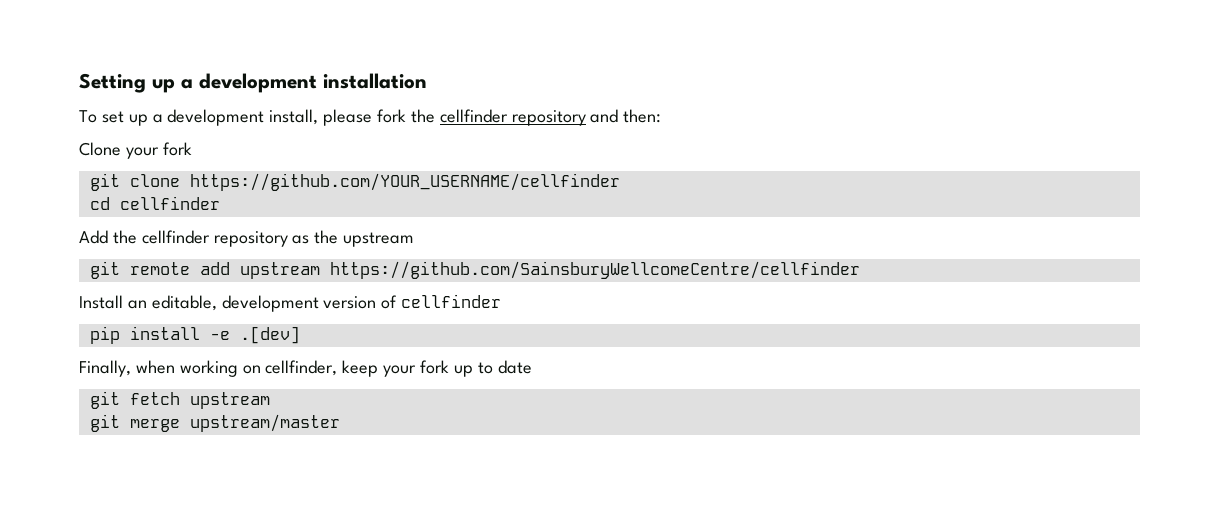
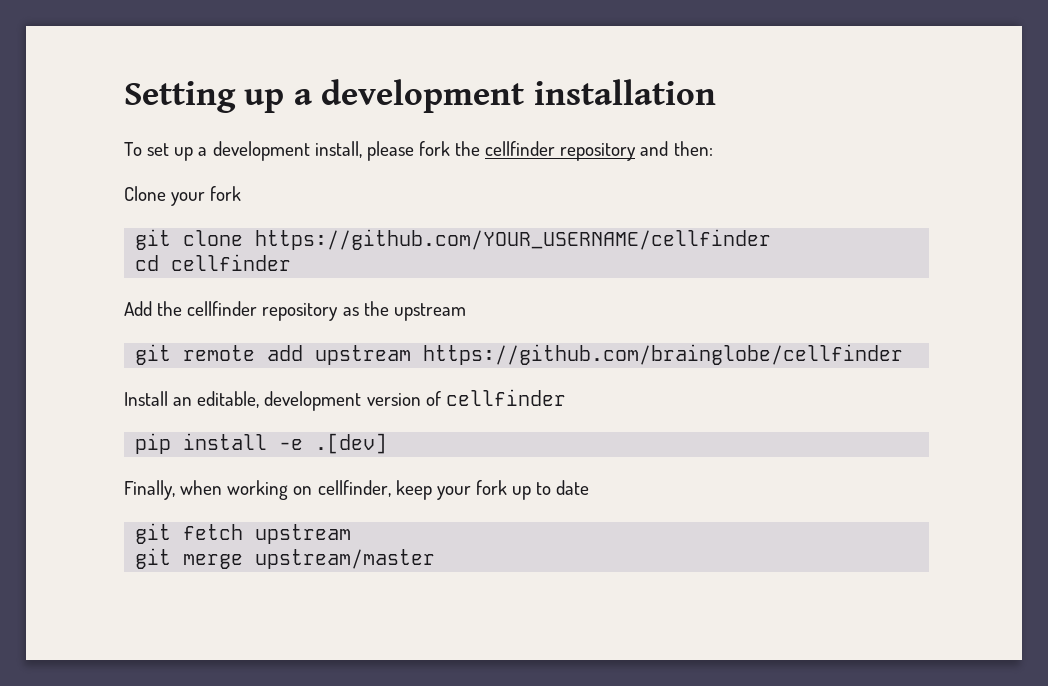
- git remote add upstream https://github.com/SainsburyWellcomeCentre/cellfinder
+ git remote add upstream https://github.com/brainglobe/cellfinder

